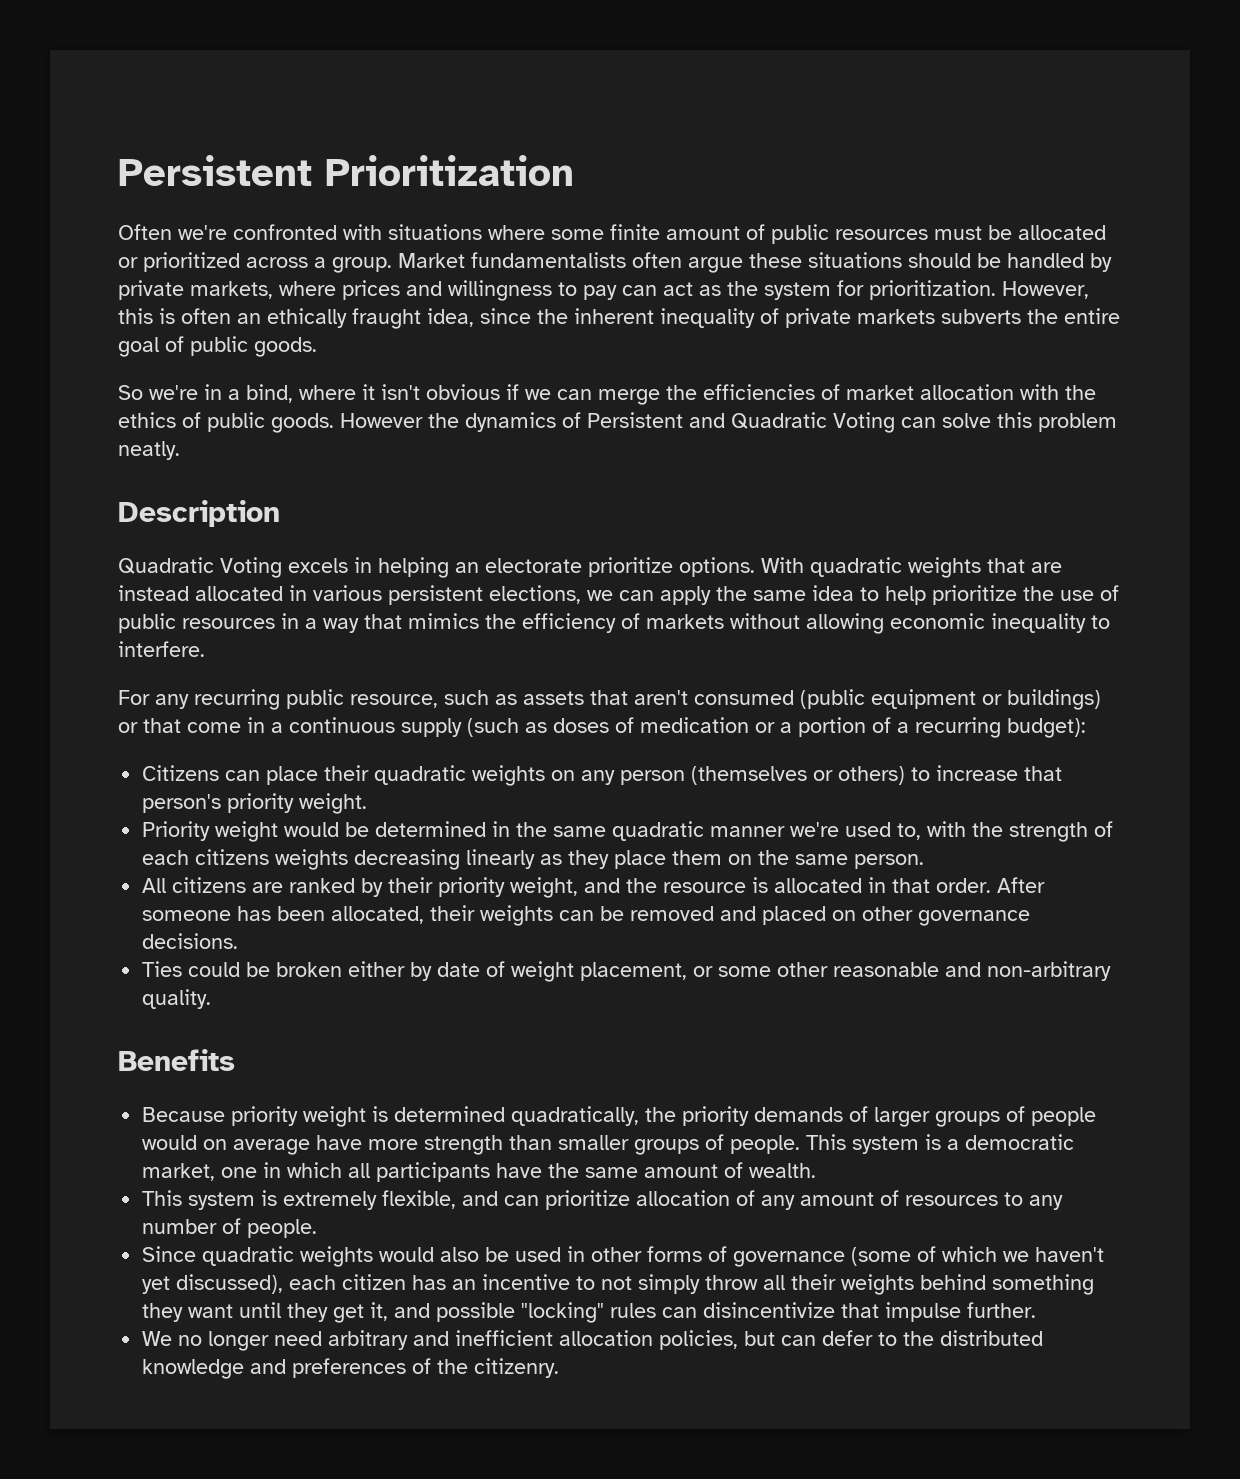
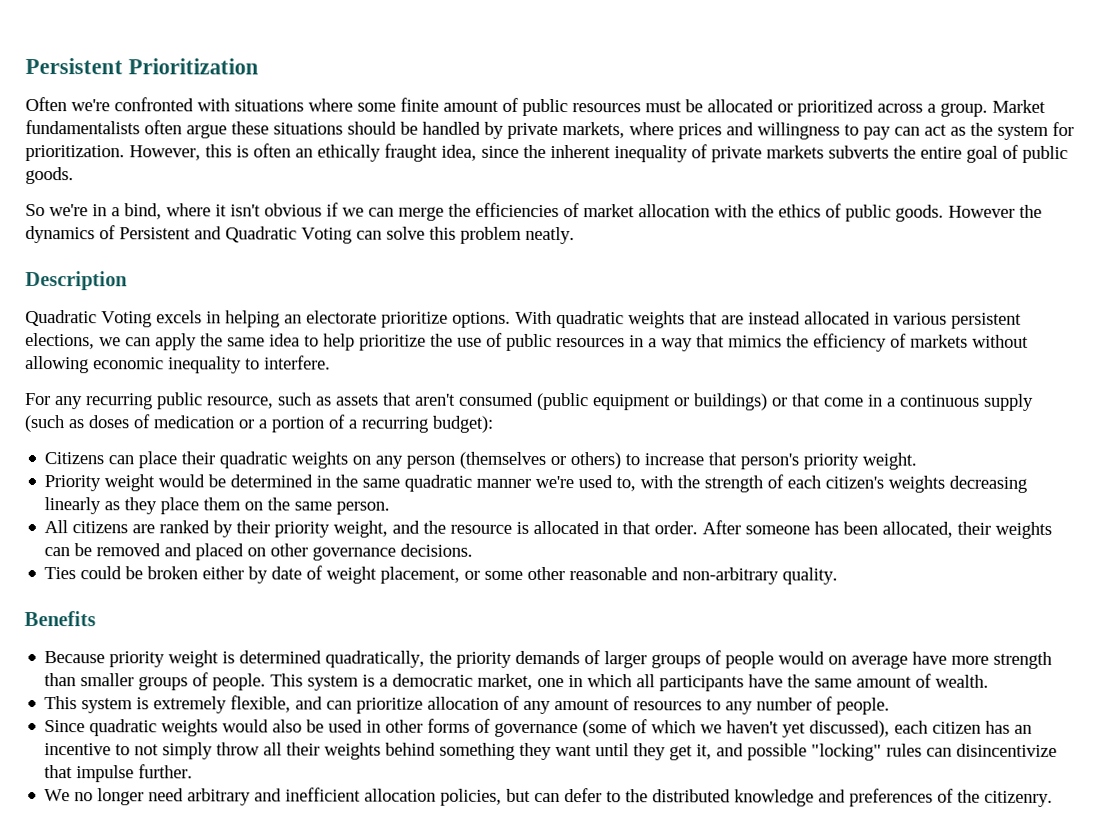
- Priority weight would be determined in the same quadratic manner we're used to, with the strength of each citizens weights decreasing linearly as they place them on the same person.
+ Priority weight would be determined in the same quadratic manner we're used to, with the strength of each citizen's weights decreasing linearly as they place them on the same person.

